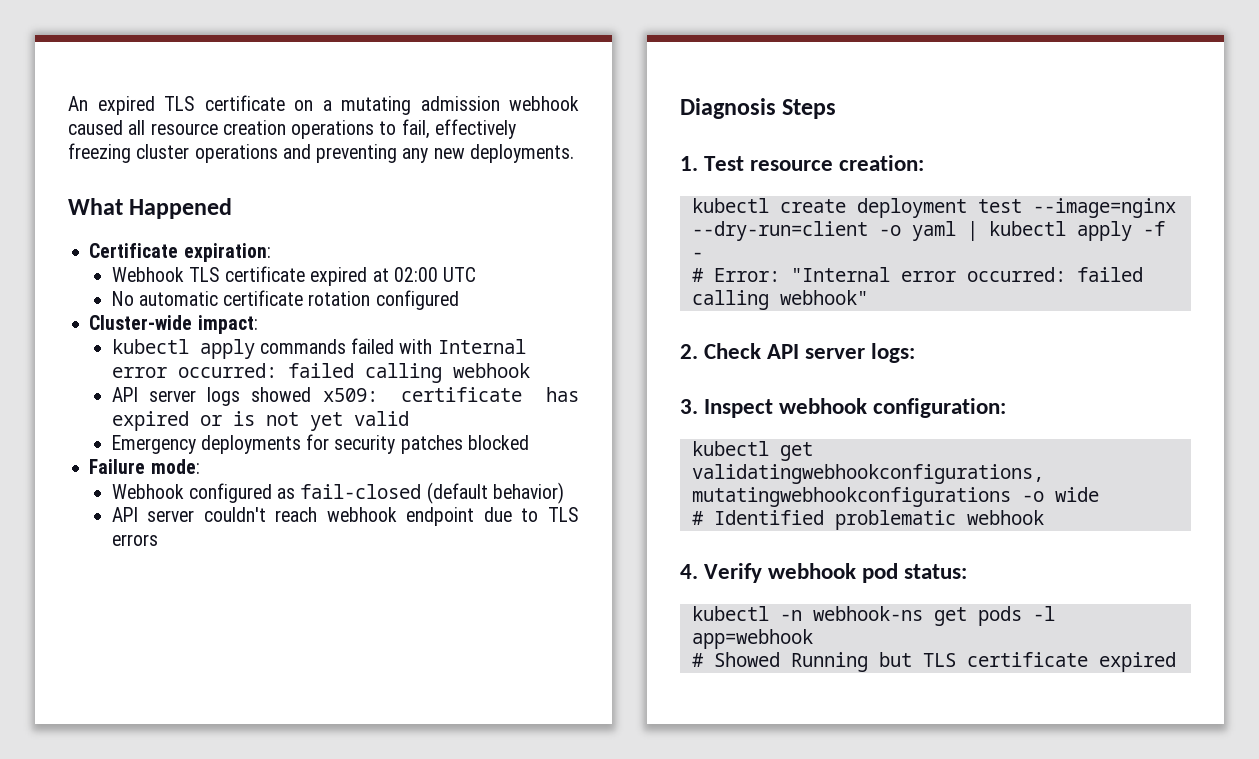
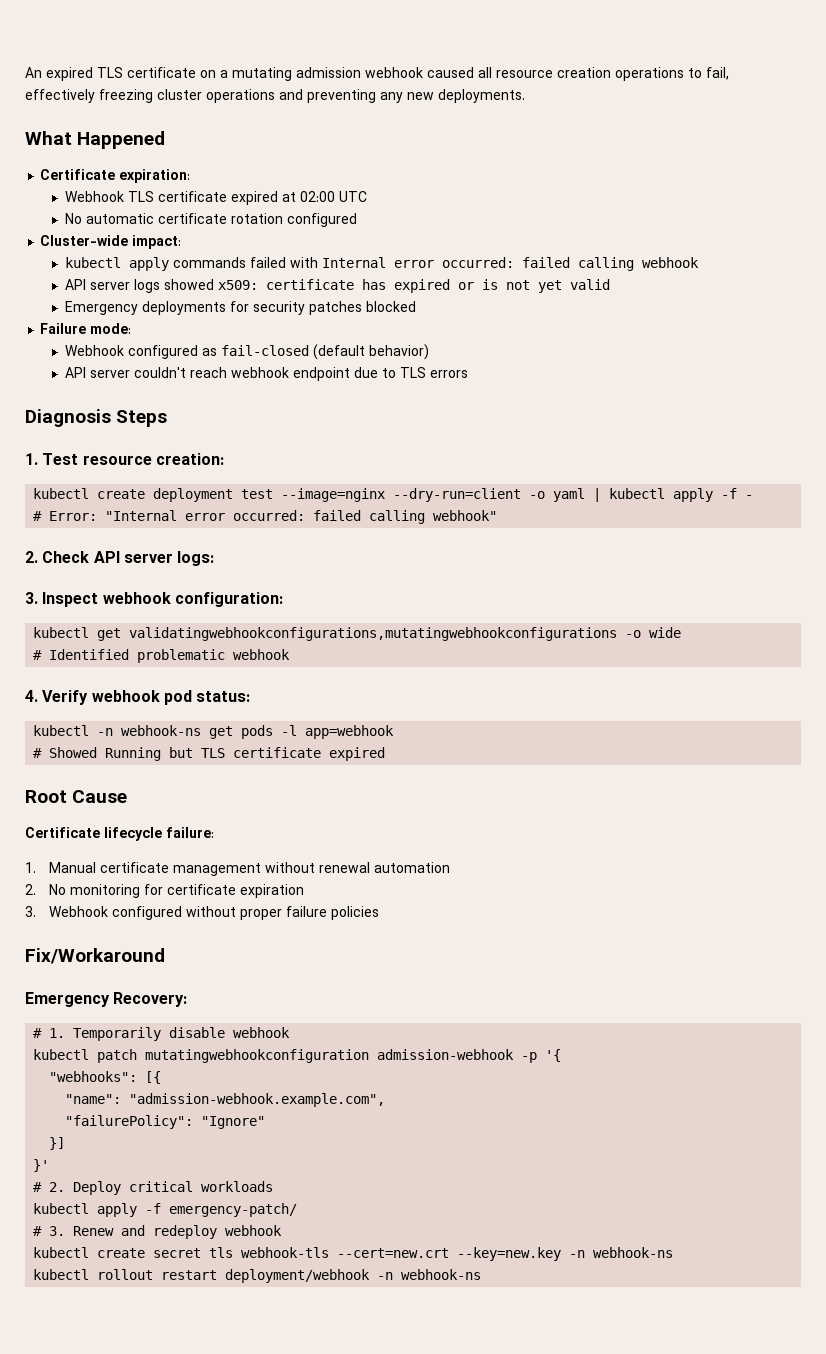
+ Root Cause
+ Certificate lifecycle failure:
+ 1. Manual certificate management without renewal automation
+ 2. No monitoring for certificate expiration
+ 3. Webhook configured without proper failure policies
+ Fix/Workaround
+ Emergency Recovery:
+ # 1. Temporarily disable webhook
+ kubectl patch mutatingwebhookconfiguration admission-webhook -p '{
+ "webhooks": [{
+ "name": "admission-webhook.example.com",
+ "failurePolicy": "Ignore"
+ }]
+ }'
+ # 2. Deploy critical workloads
+ kubectl apply -f emergency-patch/
+ # 3. Renew and redeploy webhook
+ kubectl create secret tls webhook-tls --cert=new.crt --key=new.key -n webhook-ns
+ kubectl rollout restart deployment/webhook -n webhook-ns

